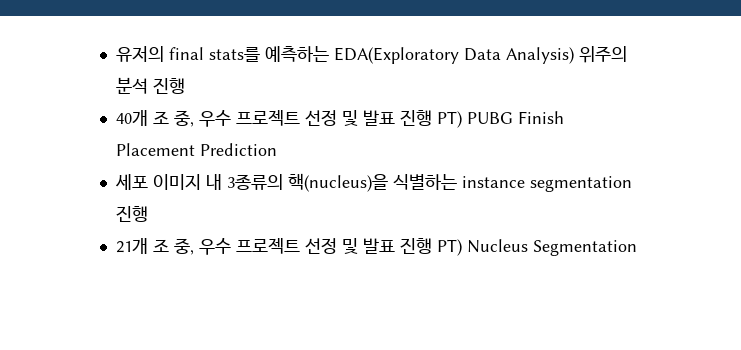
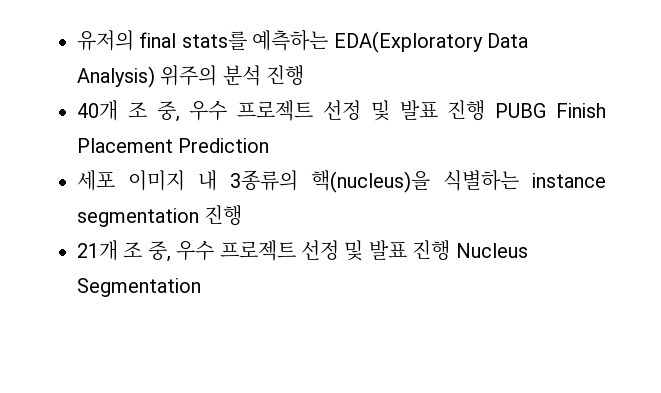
- 40개 조 중, 우수 프로젝트 선정 및 발표 진행 PT) PUBG Finish Placement Prediction
+ 40개 조 중, 우수 프로젝트 선정 및 발표 진행 PUBG Finish Placement Prediction
- 21개 조 중, 우수 프로젝트 선정 및 발표 진행 PT) Nucleus Segmentation
+ 21개 조 중, 우수 프로젝트 선정 및 발표 진행 Nucleus Segmentation

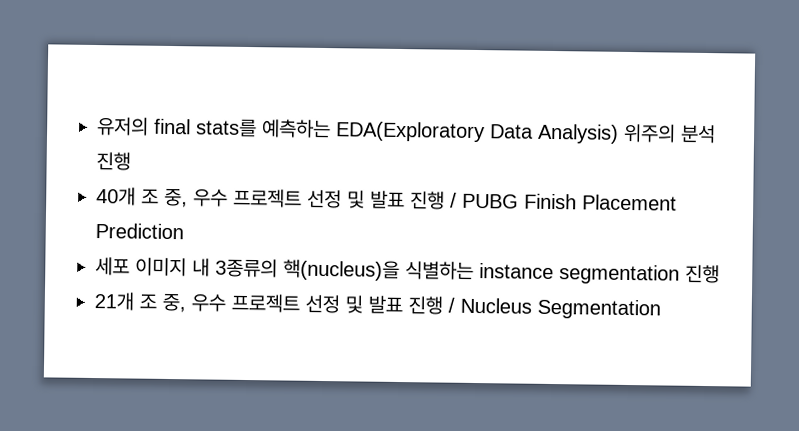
- 40개 조 중, 우수 프로젝트 선정 및 발표 진행 PUBG Finish Placement Prediction
+ 40개 조 중, 우수 프로젝트 선정 및 발표 진행 / PUBG Finish Placement Prediction
- 21개 조 중, 우수 프로젝트 선정 및 발표 진행 Nucleus Segmentation
+ 21개 조 중, 우수 프로젝트 선정 및 발표 진행 / Nucleus Segmentation

